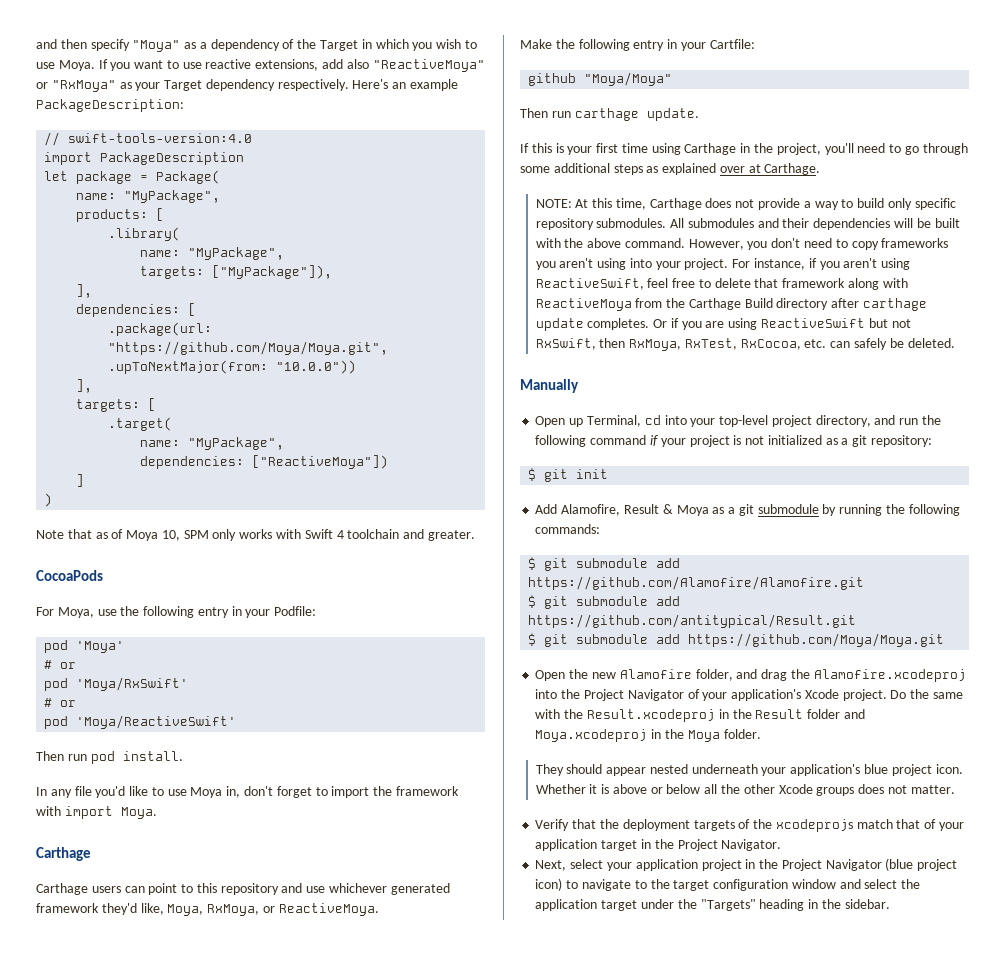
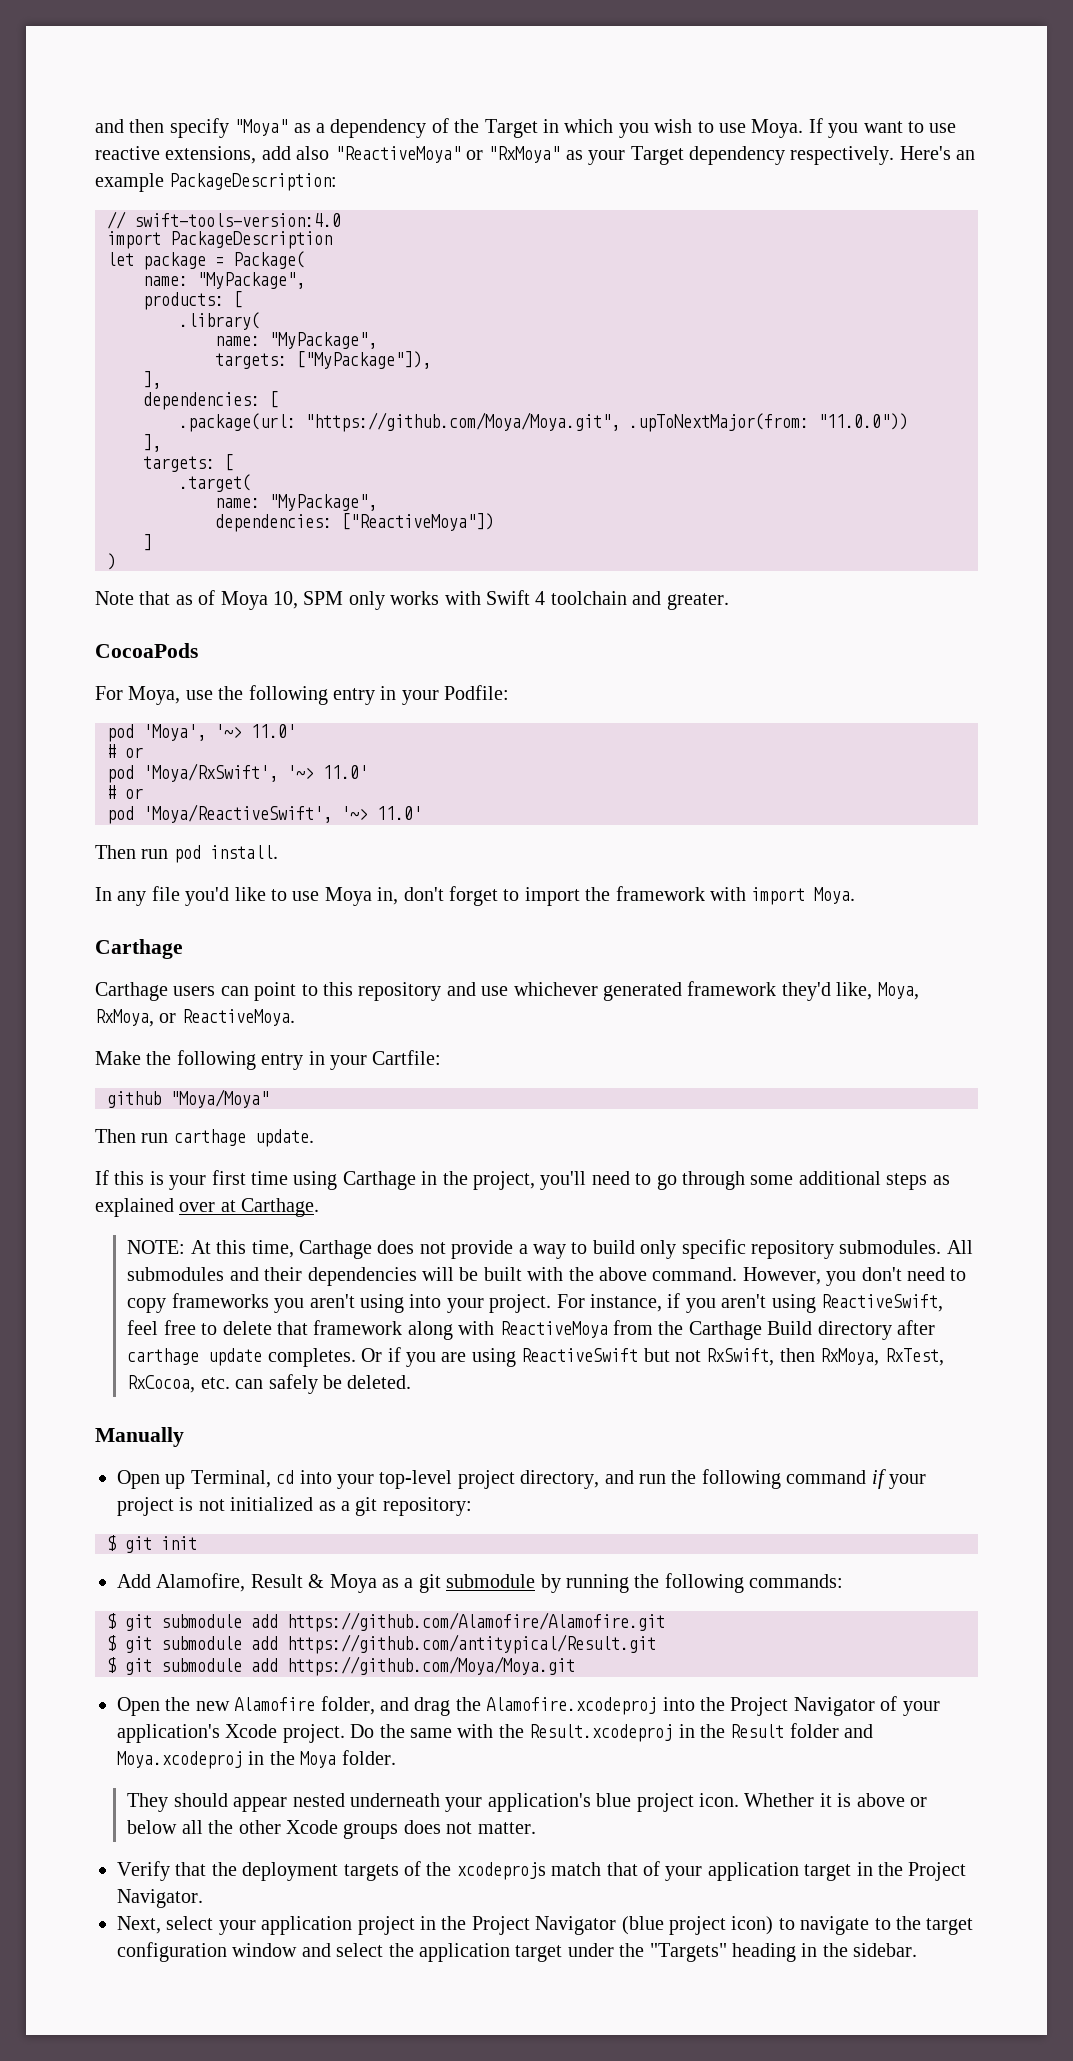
- .package(url: "https://github.com/Moya/Moya.git", .upToNextMajor(from: "10.0.0"))
+ .package(url: "https://github.com/Moya/Moya.git", .upToNextMajor(from: "11.0.0"))
- pod 'Moya'
+ pod 'Moya', '~> 11.0'
  # or
- pod 'Moya/RxSwift'
+ pod 'Moya/RxSwift', '~> 11.0'
  # or
- pod 'Moya/ReactiveSwift'
+ pod 'Moya/ReactiveSwift', '~> 11.0'

